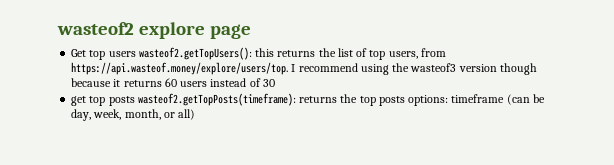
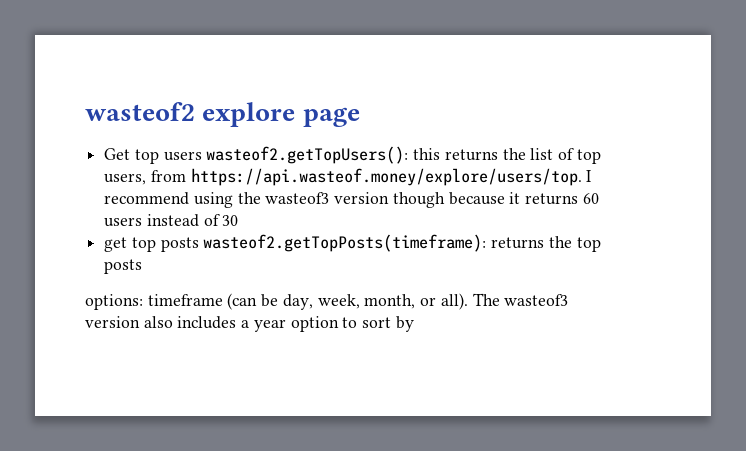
- get top posts wasteof2.getTopPosts(timeframe): returns the top posts options: timeframe (can be day, week, month, or all)
+ get top posts wasteof2.getTopPosts(timeframe): returns the top posts
+ options: timeframe (can be day, week, month, or all). The wasteof3 version also includes a year option to sort by

